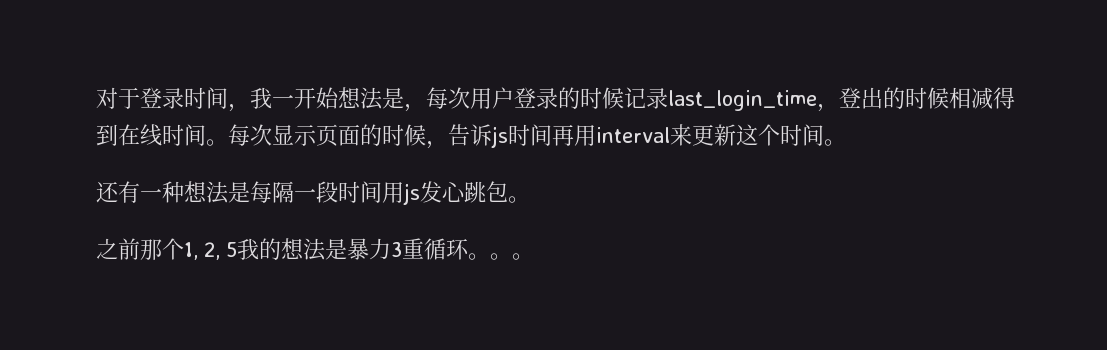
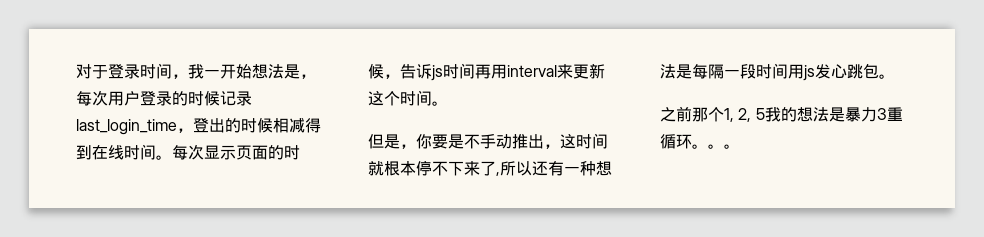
- 还有一种想法是每隔一段时间用js发心跳包。
+ 但是，你要是不手动推出，这时间就根本停不下来了,所以还有一种想法是每隔一段时间用js发心跳包。

